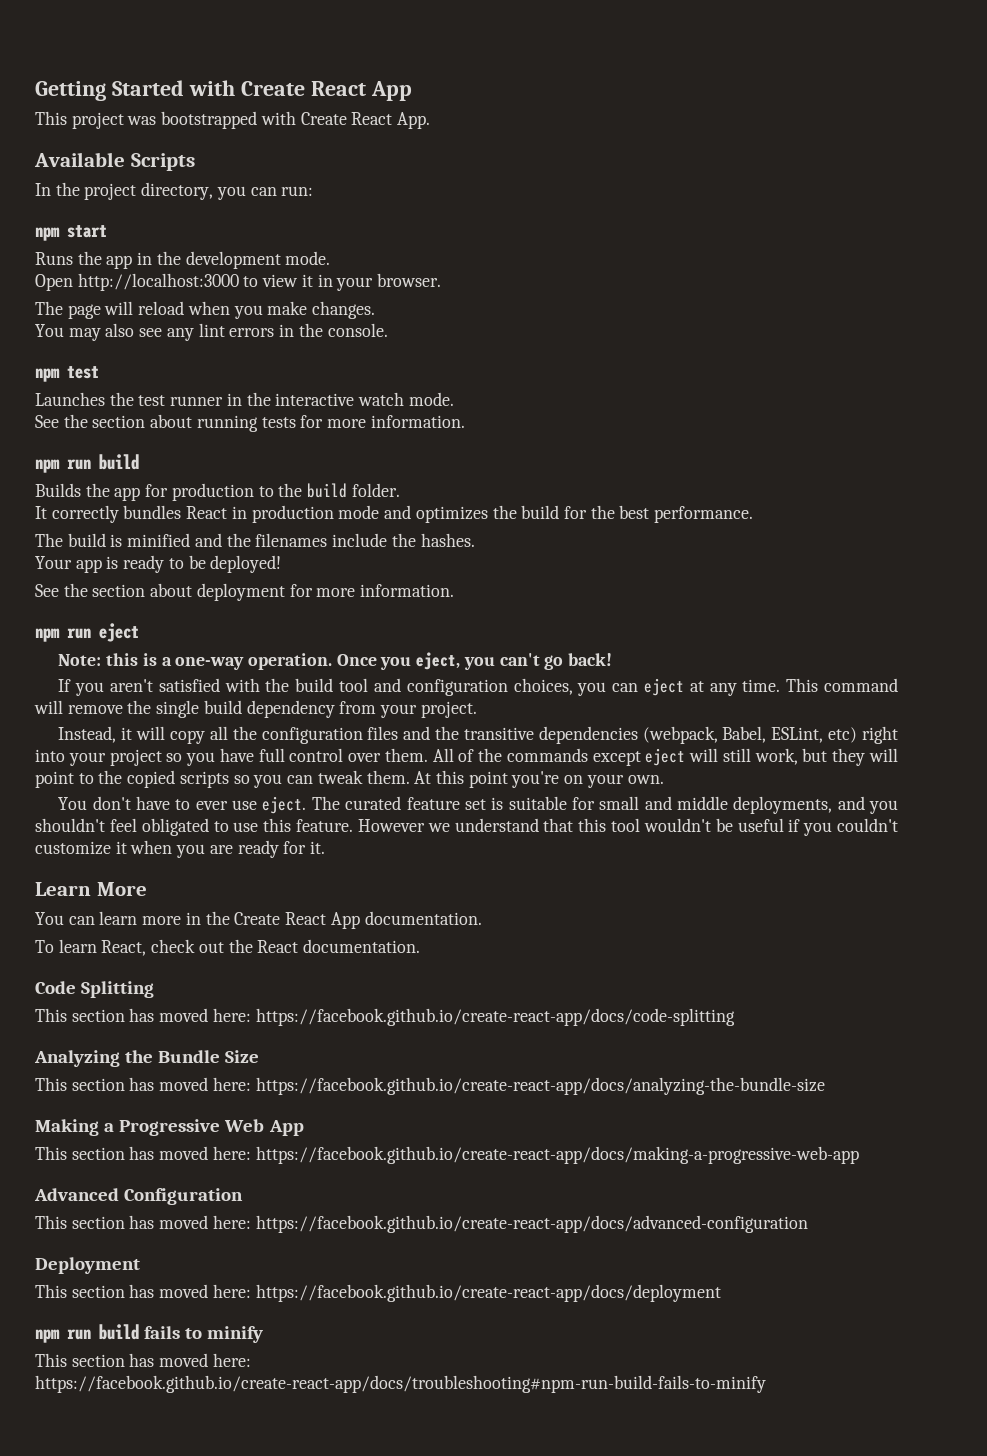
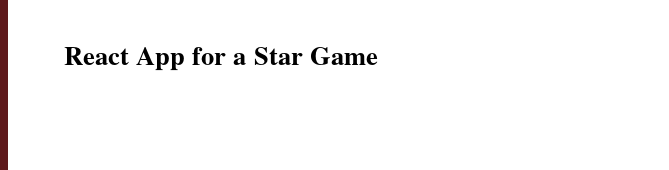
- Getting Started with Create React App
- This project was bootstrapped with Create React App.
- Available Scripts
- In the project directory, you can run:
- npm start
- Runs the app in the development mode.
- Open http://localhost:3000 to view it in your browser.
- The page will reload when you make changes.
- You may also see any lint errors in the console.
- npm test
- Launches the test runner in the interactive watch mode.
- See the section about running tests for more information.
- npm run build
- Builds the app for production to the build folder.
- It correctly bundles React in production mode and optimizes the build for the best performance.
- The build is minified and the filenames include the hashes.
- Your app is ready to be deployed!
- See the section about deployment for more information.
- npm run eject
- Note: this is a one-way operation. Once you eject, you can't go back!
- If you aren't satisfied with the build tool and configuration choices, you can eject at any time. This command will remove the single build dependency from your project.
- Instead, it will copy all the configuration files and the transitive dependencies (webpack, Babel, ESLint, etc) right into your project so you have full control over them. All of the commands except eject will still work, but they will point to the copied scripts so you can tweak them. At this point you're on your own.
- You don't have to ever use eject. The curated feature set is suitable for small and middle deployments, and you shouldn't feel obligated to use this feature. However we understand that this tool wouldn't be useful if you couldn't customize it when you are ready for it.
- Learn More
- You can learn more in the Create React App documentation.
- To learn React, check out the React documentation.
- Code Splitting
- This section has moved here: https://facebook.github.io/create-react-app/docs/code-splitting
- Analyzing the Bundle Size
- This section has moved here: https://facebook.github.io/create-react-app/docs/analyzing-the-bundle-size
- Making a Progressive Web App
- This section has moved here: https://facebook.github.io/create-react-app/docs/making-a-progressive-web-app
- Advanced Configuration
- This section has moved here: https://facebook.github.io/create-react-app/docs/advanced-configuration
- Deployment
- This section has moved here: https://facebook.github.io/create-react-app/docs/deployment
- npm run build fails to minify
- This section has moved here: https://facebook.github.io/create-react-app/docs/troubleshooting#npm-run-build-fails-to-minify
+ React App for a Star Game

